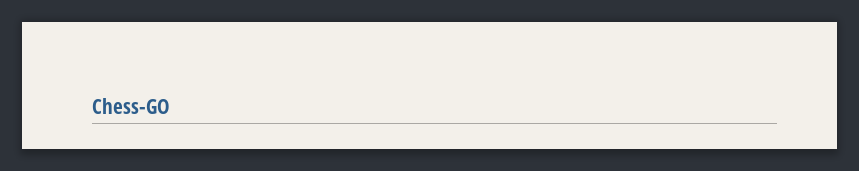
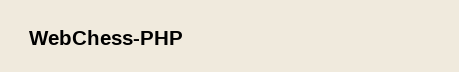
- Chess-GO
+ WebChess-PHP

